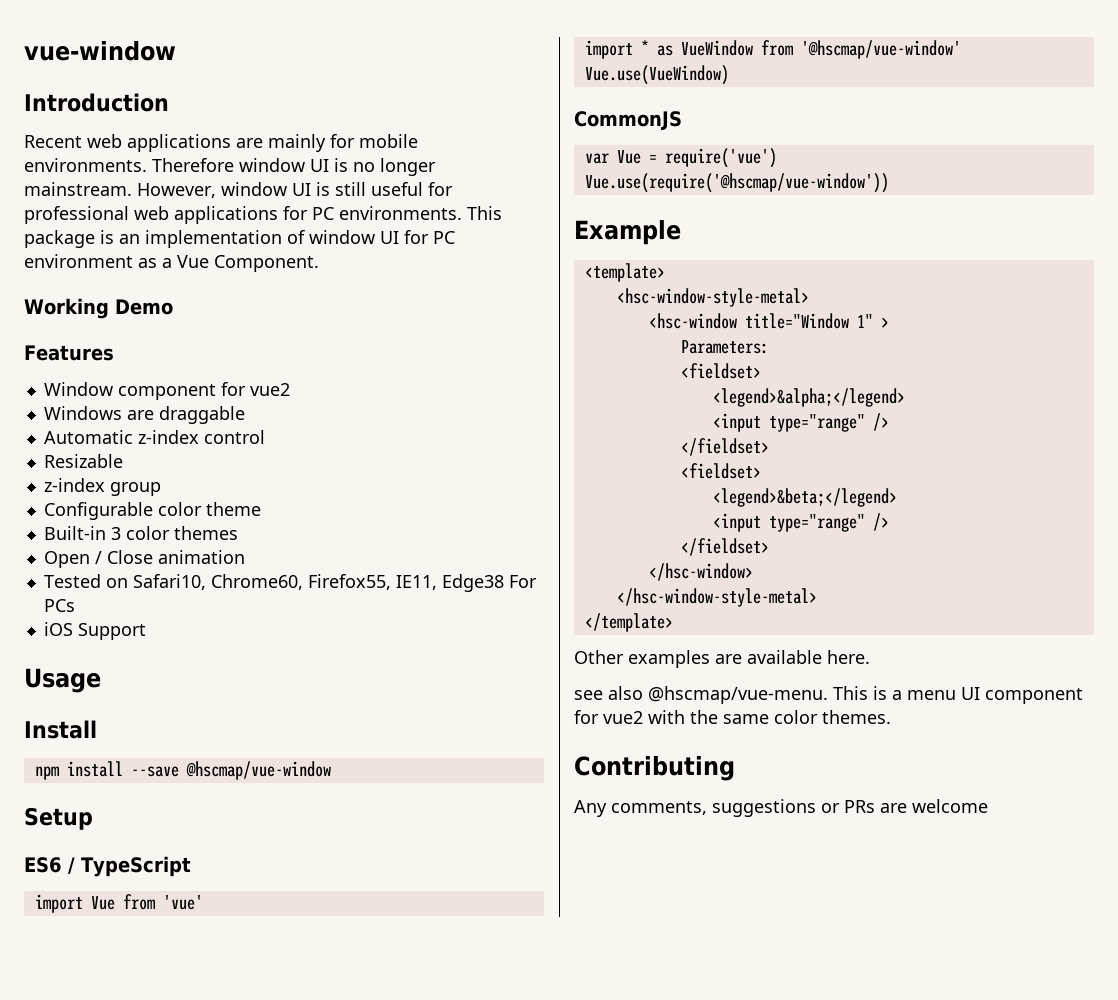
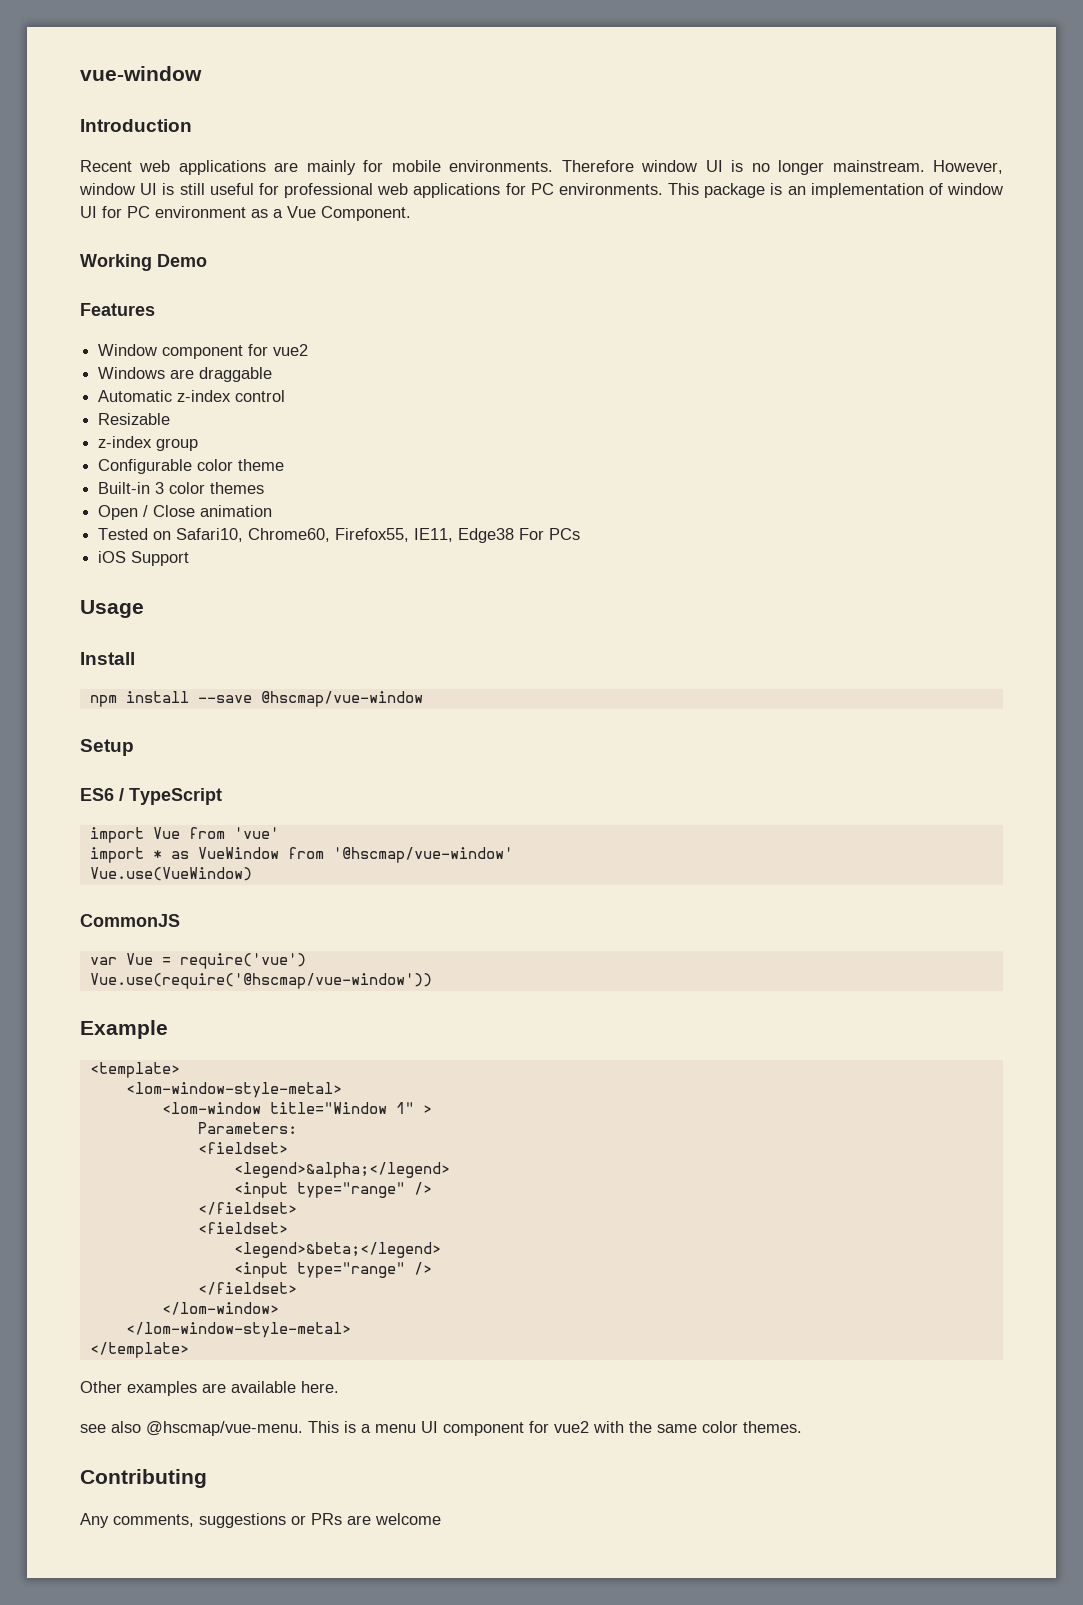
- <hsc-window-style-metal>
- <hsc-window title="Window 1" >
+ <lom-window-style-metal>
+ <lom-window title="Window 1" >
- </hsc-window>
- </hsc-window-style-metal>
+ </lom-window>
+ </lom-window-style-metal>

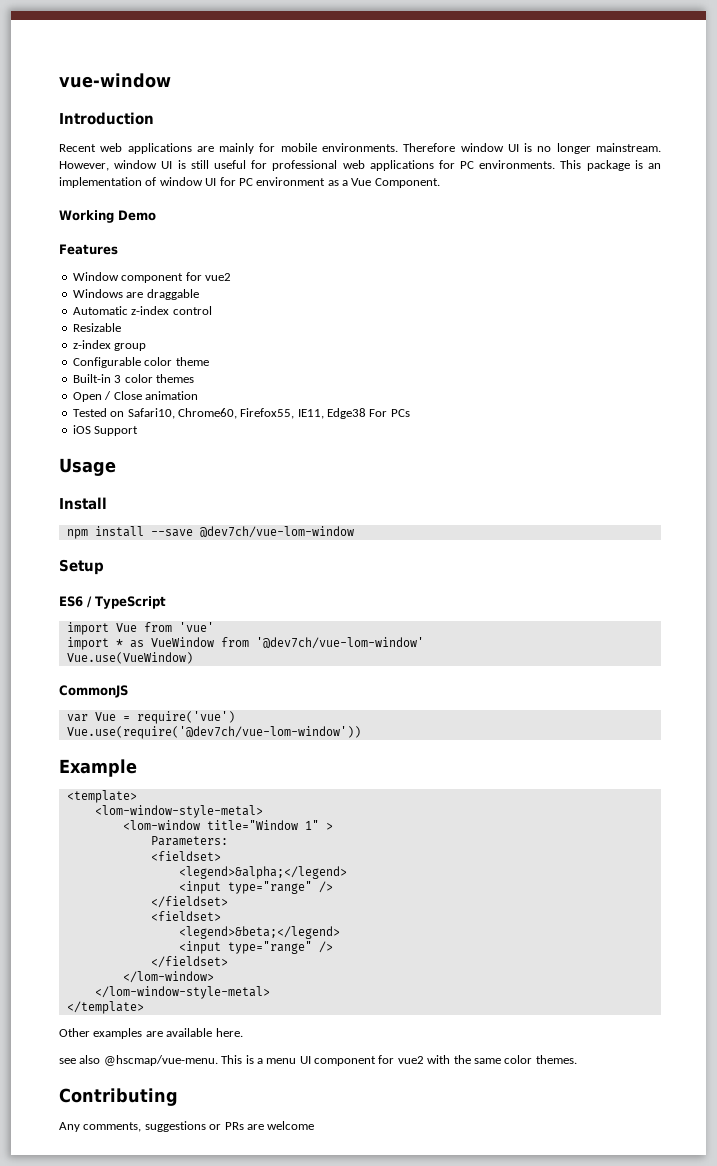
- npm install --save @hscmap/vue-window
+ npm install --save @dev7ch/vue-lom-window
- import * as VueWindow from '@hscmap/vue-window'
+ import * as VueWindow from '@dev7ch/vue-lom-window'
- Vue.use(require('@hscmap/vue-window'))
+ Vue.use(require('@dev7ch/vue-lom-window'))

